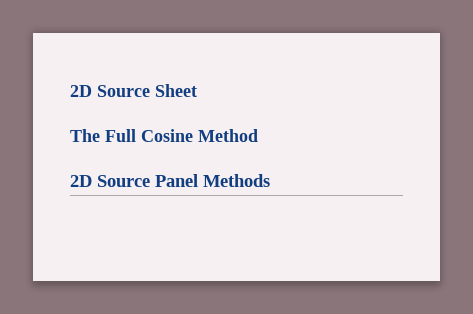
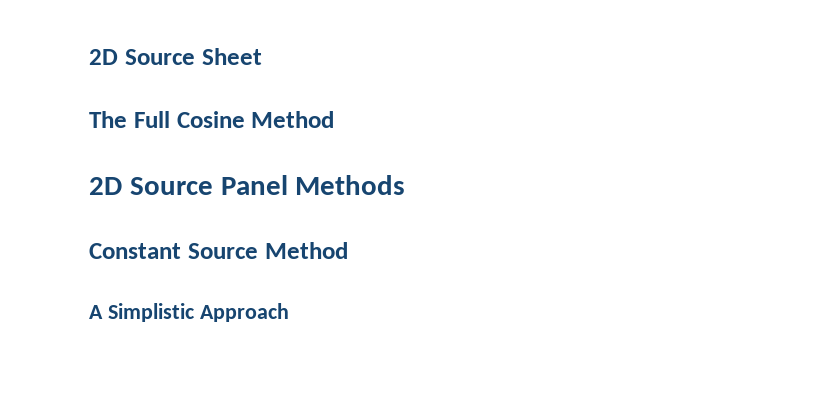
+ Constant Source Method
+ A Simplistic Approach

